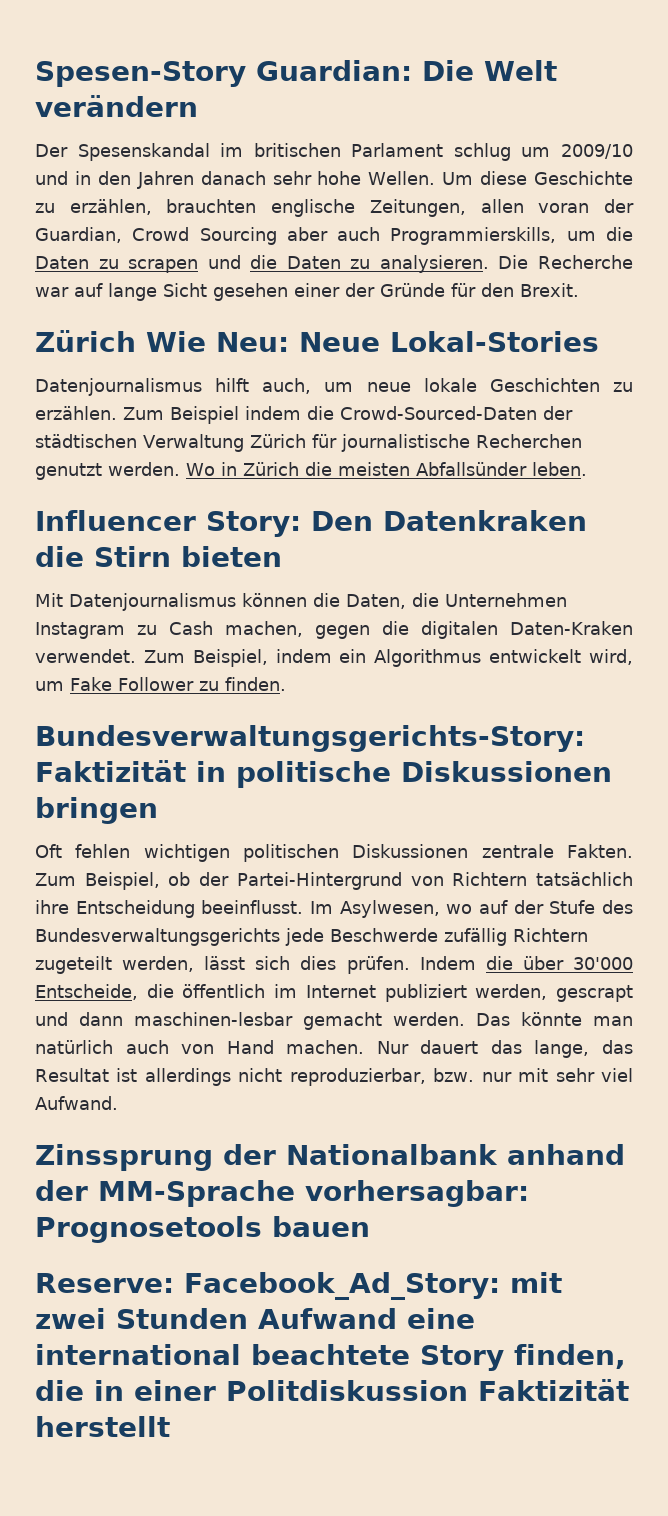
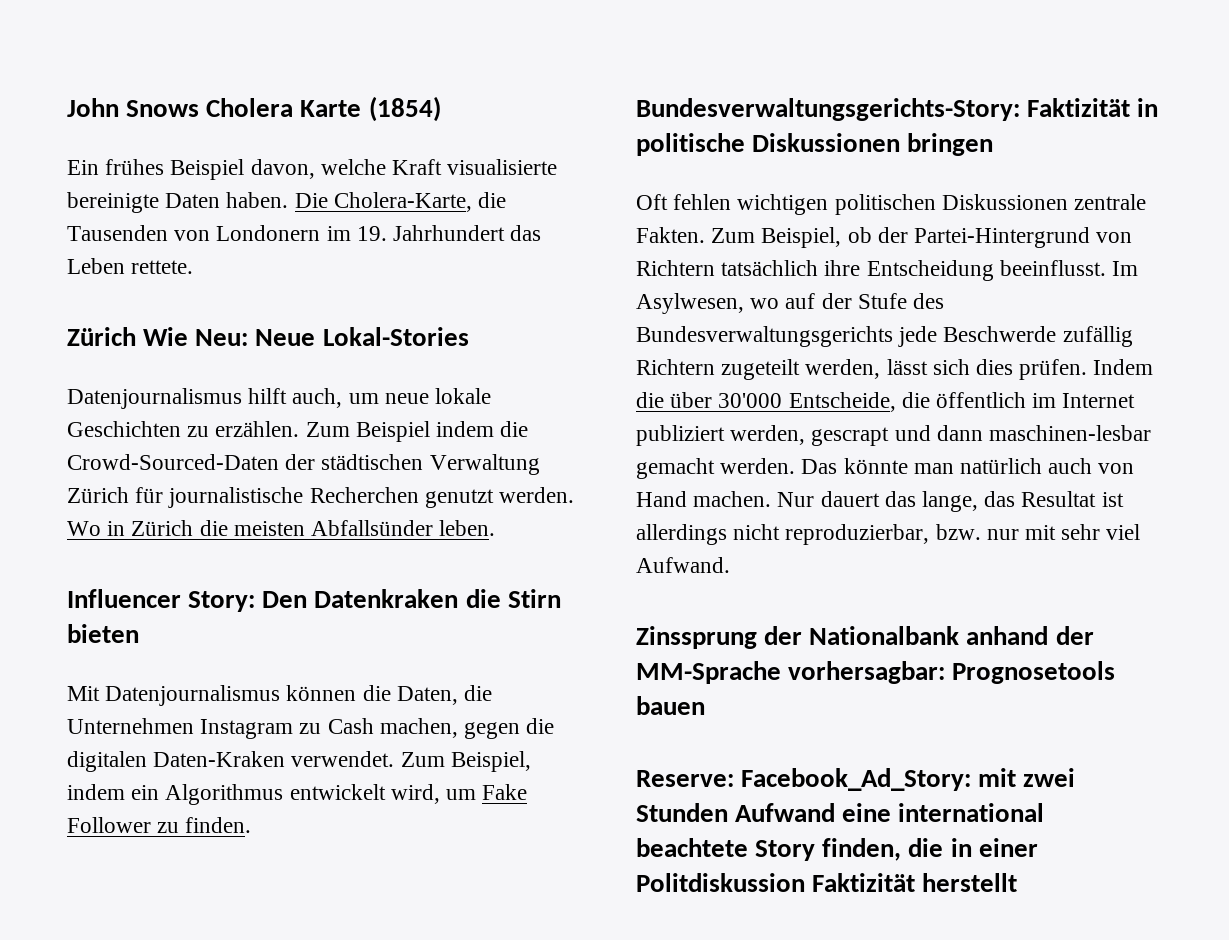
- Spesen-Story Guardian: Die Welt verändern
- Der Spesenskandal im britischen Parlament schlug um 2009/10 und in den Jahren danach sehr hohe Wellen. Um diese Geschichte zu erzählen, brauchten englische Zeitungen, allen voran der Guardian, Crowd Sourcing aber auch Programmierskills, um die Daten zu scrapen und die Daten zu analysieren. Die Recherche war auf lange Sicht gesehen einer der Gründe für den Brexit.
+ John Snows Cholera Karte (1854)
+ Ein frühes Beispiel davon, welche Kraft visualisierte bereinigte Daten haben. Die Cholera-Karte, die Tausenden von Londonern im 19. Jahrhundert das Leben rettete.

